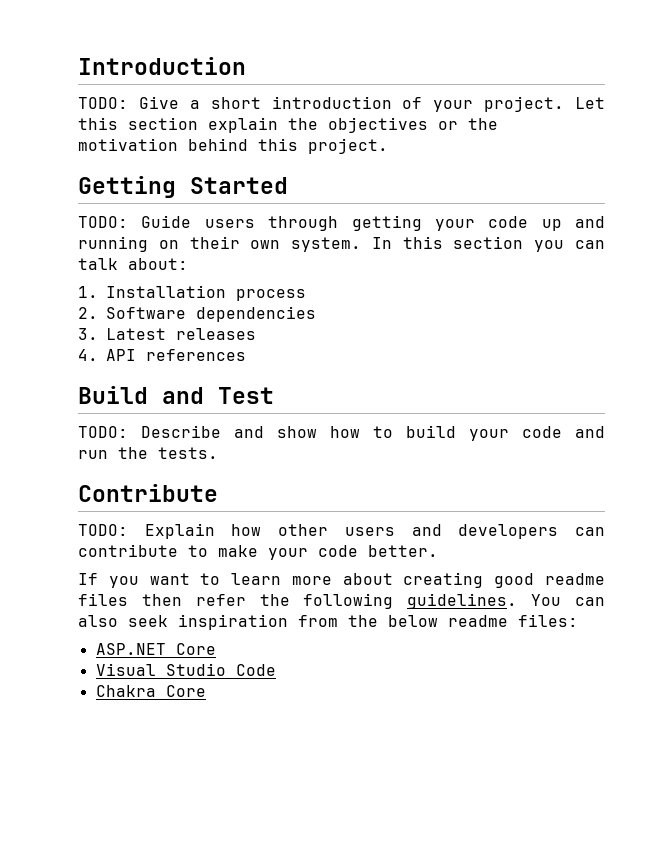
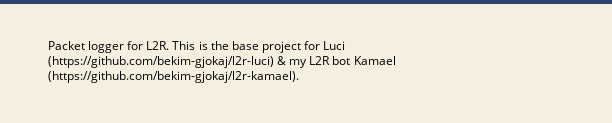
- Introduction
- TODO: Give a short introduction of your project. Let this section explain the objectives or the motivation behind this project.
- Getting Started
- TODO: Guide users through getting your code up and running on their own system. In this section you can talk about:
- 1. Installation process
- 2. Software dependencies
- 3. Latest releases
- 4. API references
- Build and Test
- TODO: Describe and show how to build your code and run the tests.
- Contribute
- TODO: Explain how other users and developers can contribute to make your code better.
- If you want to learn more about creating good readme files then refer the following guidelines. You can also seek inspiration from the below readme files:
- ASP.NET Core
- Visual Studio Code
- Chakra Core
+ Packet logger for L2R. This is the base project for Luci (https://github.com/bekim-gjokaj/l2r-luci) & my L2R bot Kamael (https://github.com/bekim-gjokaj/l2r-kamael).

